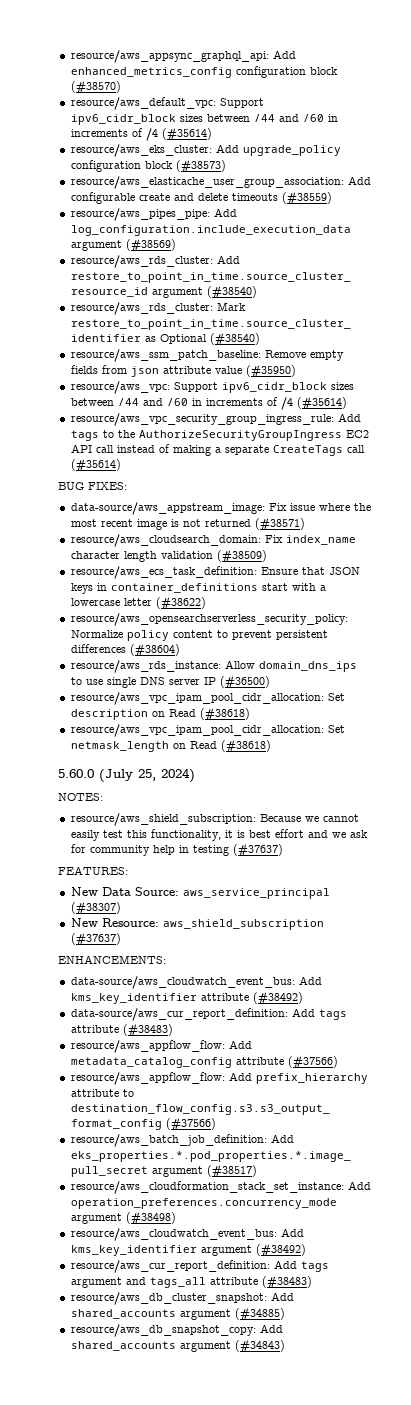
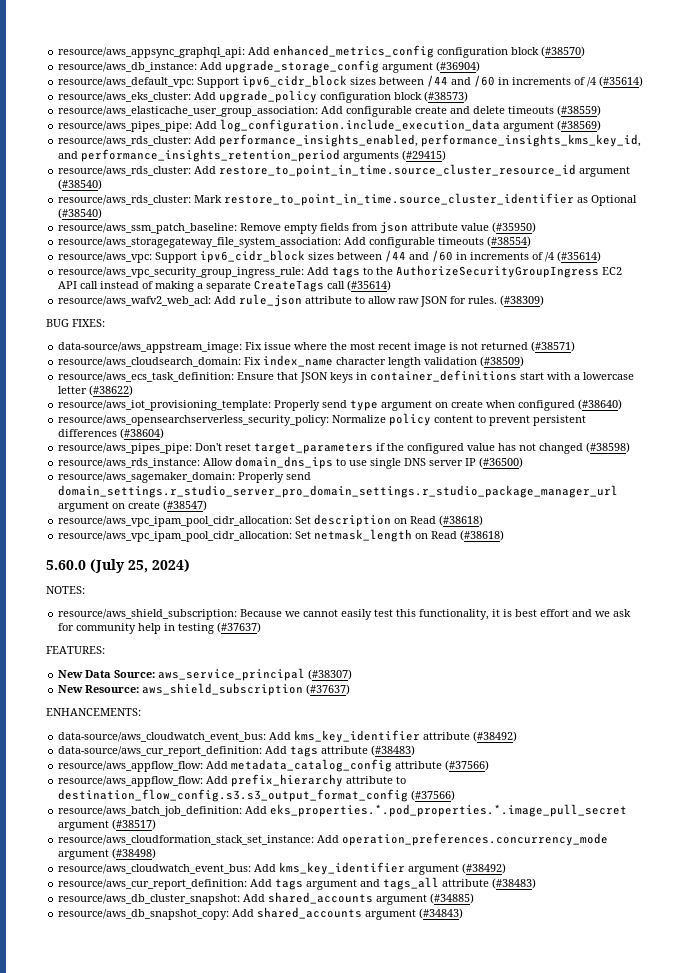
+ resource/aws_db_instance: Add upgrade_storage_config argument (#36904)
+ resource/aws_rds_cluster: Add performance_insights_enabled, performance_insights_kms_key_id, and performance_insights_retention_period arguments (#29415)
+ resource/aws_storagegateway_file_system_association: Add configurable timeouts (#38554)
+ resource/aws_wafv2_web_acl: Add rule_json attribute to allow raw JSON for rules. (#38309)
+ resource/aws_iot_provisioning_template: Properly send type argument on create when configured (#38640)
+ resource/aws_pipes_pipe: Don't reset target_parameters if the configured value has not changed (#38598)
+ resource/aws_sagemaker_domain: Properly send domain_settings.r_studio_server_pro_domain_settings.r_studio_package_manager_url argument on create (#38547)

